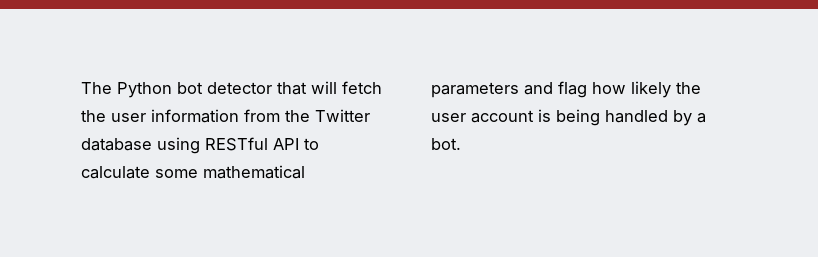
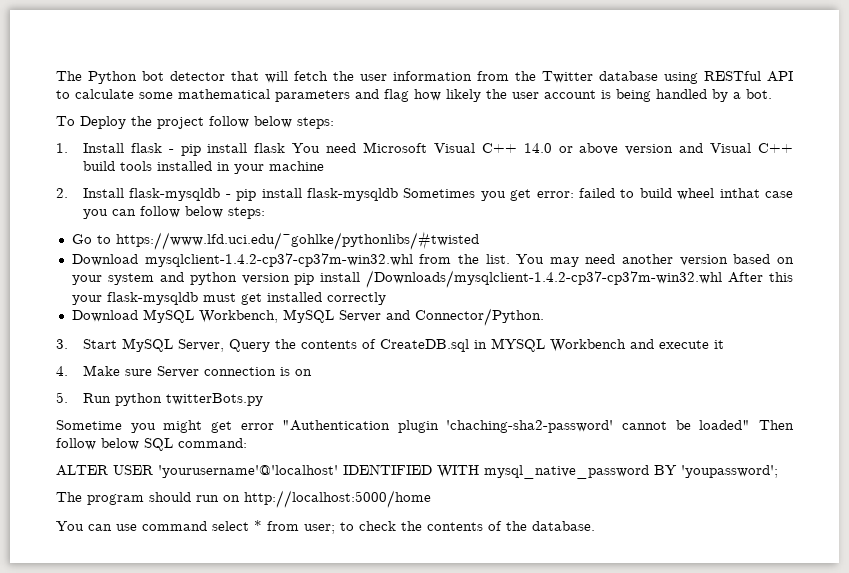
+ To Deploy the project follow below steps:
+ 1. Install flask - pip install flask You need Microsoft Visual C++ 14.0 or above version and Visual C++ build tools installed in your machine
+ 2. Install flask-mysqldb - pip install flask-mysqldb Sometimes you get error: failed to build wheel inthat case you can follow below steps:
+ Go to https://www.lfd.uci.edu/~gohlke/pythonlibs/#twisted
+ Download mysqlclient‑1.4.2‑cp37‑cp37m‑win32.whl from the list. You may need another version based on your system and python version pip install /Downloads/mysqlclient‑1.4.2‑cp37‑cp37m‑win32.whl After this your flask-mysqldb must get installed correctly
+ Download MySQL Workbench, MySQL Server and Connector/Python.
+ 3. Start MySQL Server, Query the contents of CreateDB.sql in MYSQL Workbench and execute it
+ 4. Make sure Server connection is on
+ 5. Run python twitterBots.py
+ Sometime you might get error "Authentication plugin 'chaching-sha2-password' cannot be loaded" Then follow below SQL command:
+ ALTER USER 'yourusername'@'localhost' IDENTIFIED WITH mysql_native_password BY 'youpassword';
+ The program should run on http://localhost:5000/home
+ You can use command select * from user; to check the contents of the database.

